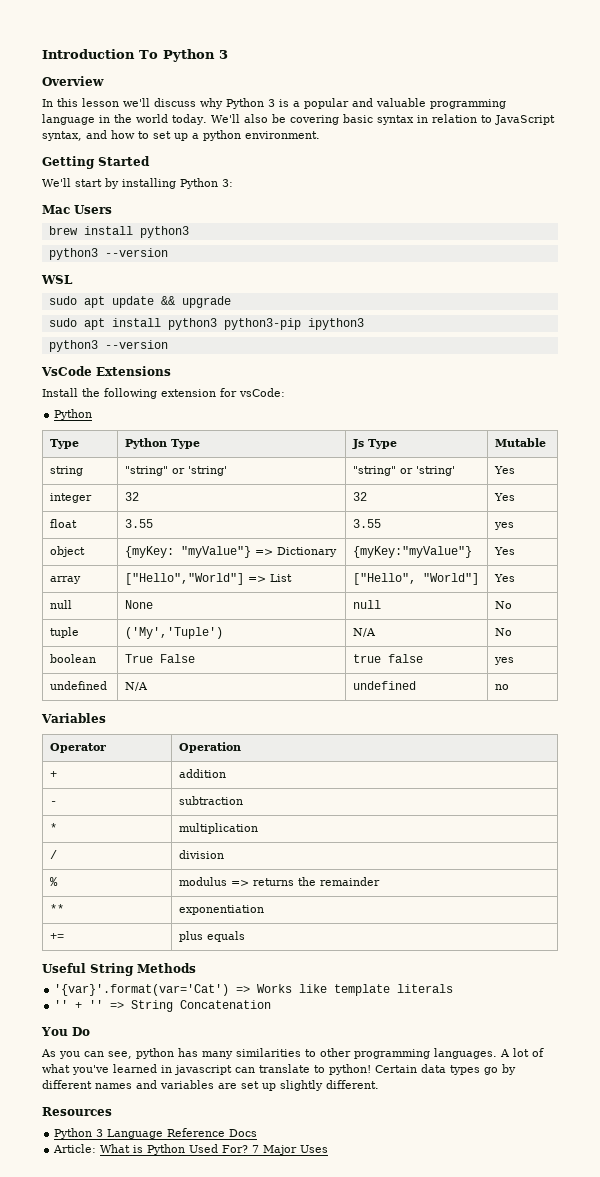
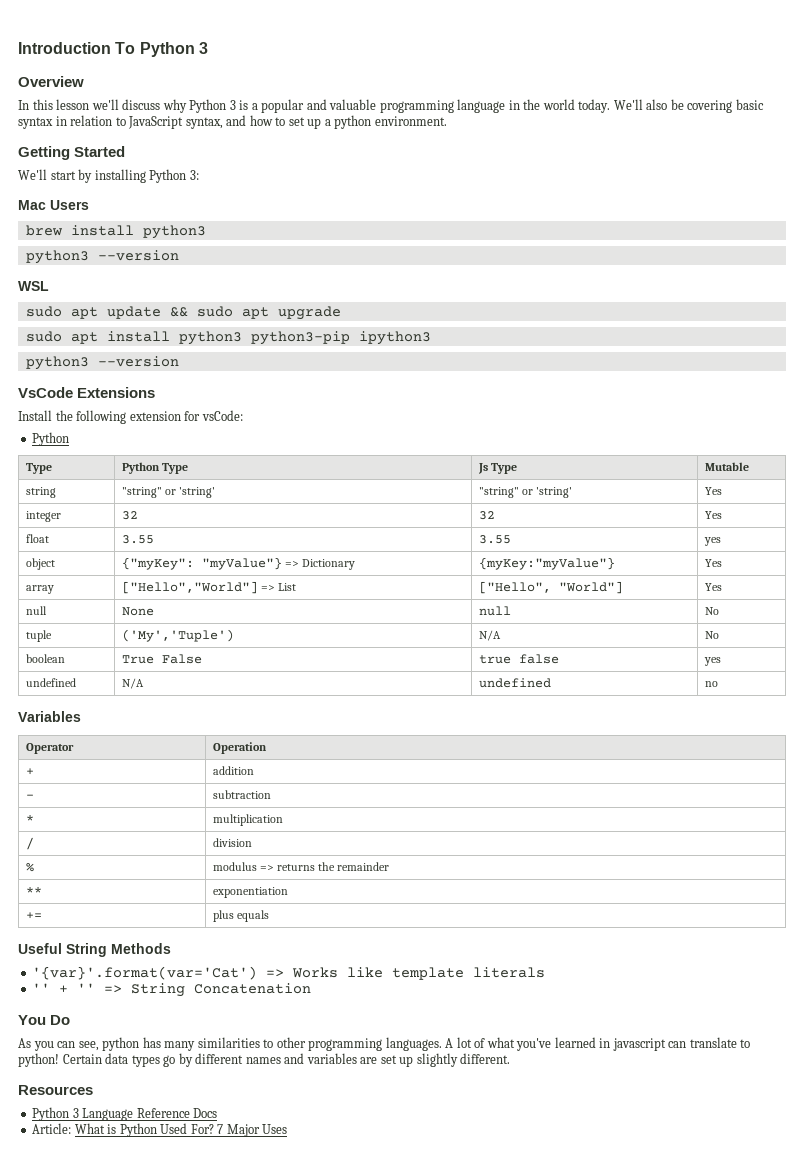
- sudo apt update && upgrade
+ sudo apt update && sudo apt upgrade
- object | {myKey: "myValue"} => Dictionary | {myKey:"myValue"} | Yes
+ object | {"myKey": "myValue"} => Dictionary | {myKey:"myValue"} | Yes

